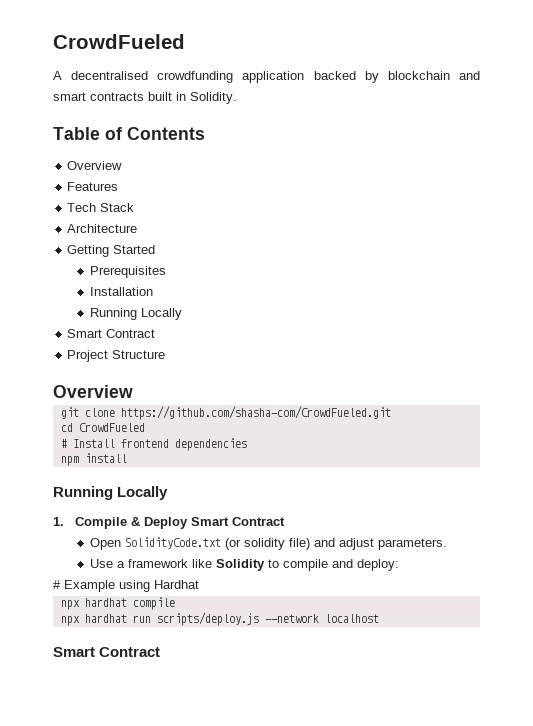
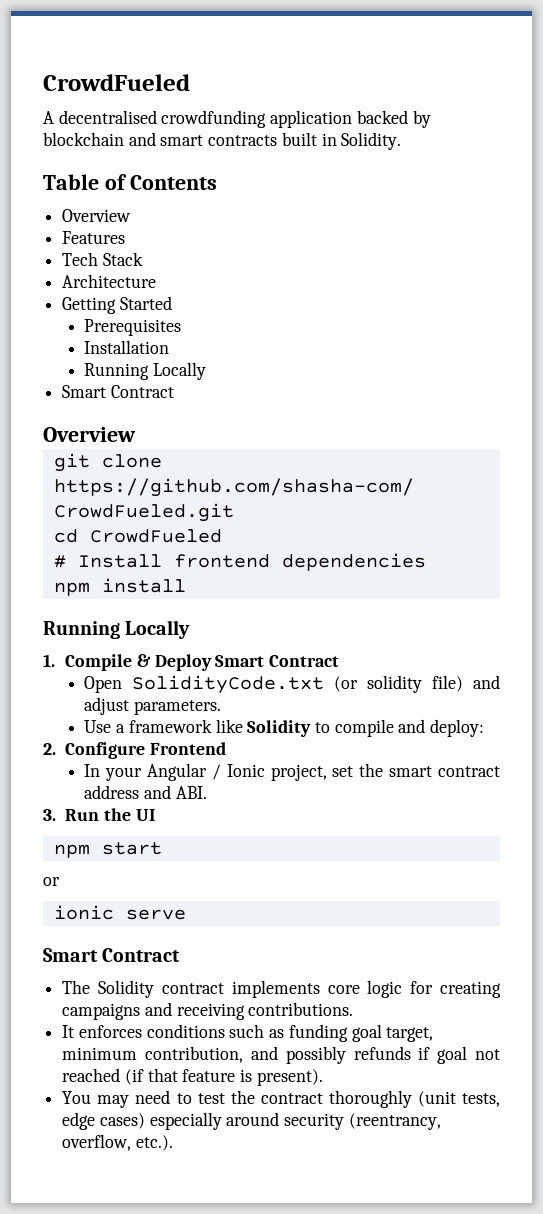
- Project Structure
- # Example using Hardhat
- npx hardhat compile
- npx hardhat run scripts/deploy.js --network localhost
+ 2. Configure Frontend
+ In your Angular / Ionic project, set the smart contract address and ABI.
+ 3. Run the UI
+ npm start
+ or
+ ionic serve
  Smart Contract
+ The Solidity contract implements core logic for creating campaigns and receiving contributions.
+ It enforces conditions such as funding goal target, minimum contribution, and possibly refunds if goal not reached (if that feature is present).
+ You may need to test the contract thoroughly (unit tests, edge cases) especially around security (reentrancy, overflow, etc.).

